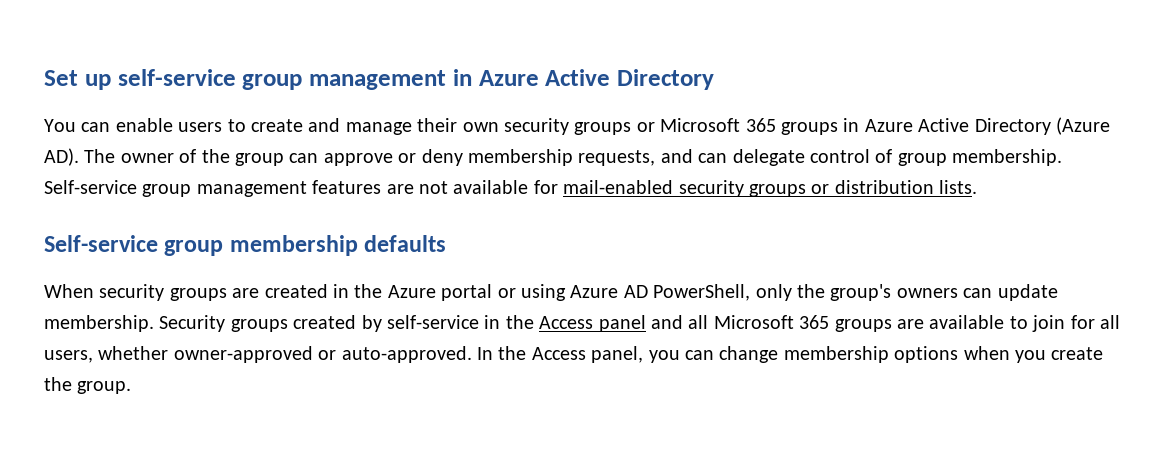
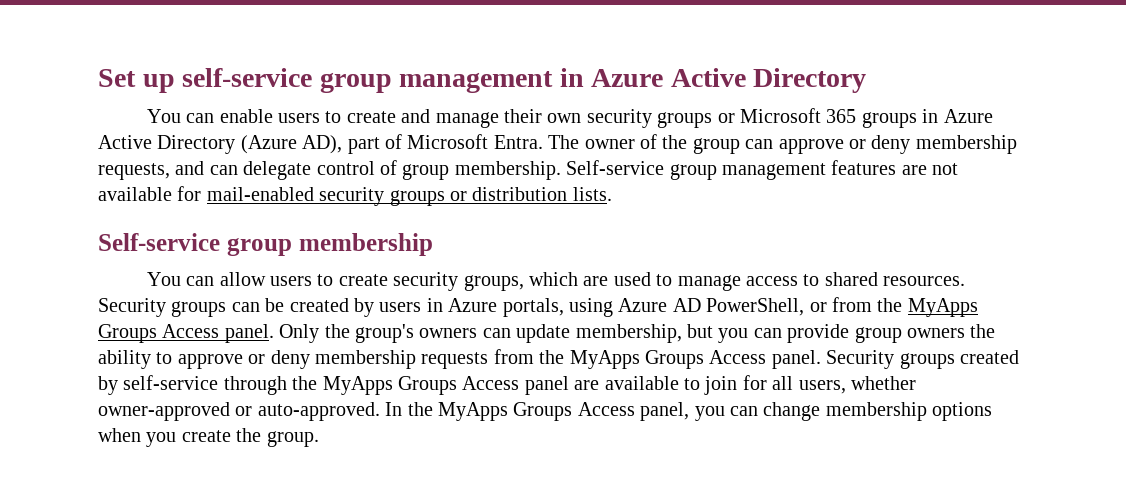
- You can enable users to create and manage their own security groups or Microsoft 365 groups in Azure Active Directory (Azure AD). The owner of the group can approve or deny membership requests, and can delegate control of group membership.
+ You can enable users to create and manage their own security groups or Microsoft 365 groups in Azure Active Directory (Azure AD), part of Microsoft Entra. The owner of the group can approve or deny membership requests, and can delegate control of group membership.
- Self-service group membership defaults
- When security groups are created in the Azure portal or using Azure AD PowerShell, only the group's owners can update membership.
+ Self-service group membership
+ You can allow users to create security groups, which are used to manage access to shared resources. Security groups can be created by users in Azure portals, using Azure AD PowerShell, or from the MyApps Groups Access panel. Only the group's owners can update membership, but you can provide group owners the ability to approve or deny membership requests from the MyApps Groups Access panel.
- Security groups created by self-service in the Access panel and all Microsoft 365 groups are available to join for all users, whether owner-approved or auto-approved.
+ Security groups created by self-service through the MyApps Groups Access panel are available to join for all users, whether owner-approved or auto-approved.
- In the Access panel, you can change membership options when you create the group.
+ In the MyApps Groups Access panel, you can change membership options when you create the group.

